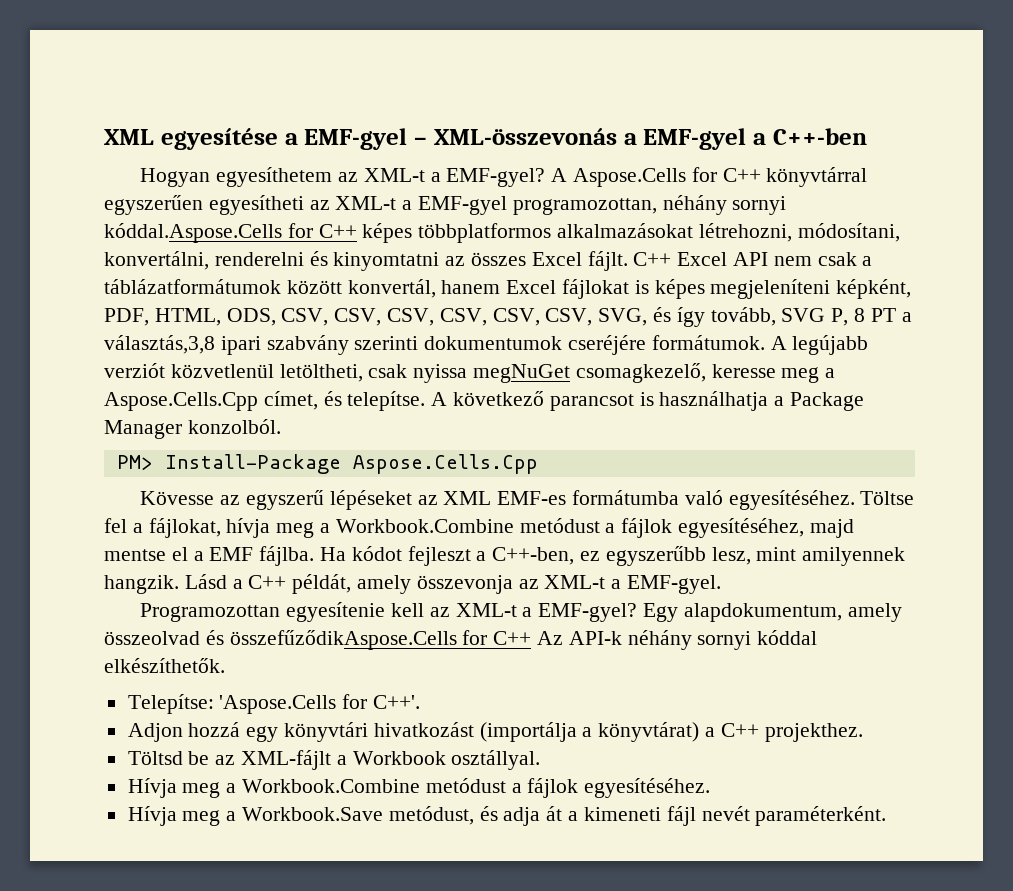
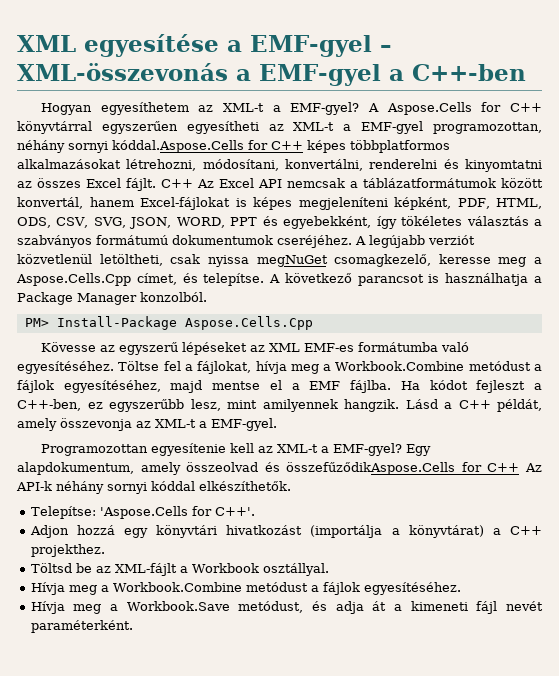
- C++ Excel API nem csak a táblázatformátumok között konvertál, hanem Excel fájlokat is képes megjeleníteni képként, PDF, HTML, ODS, CSV, CSV, CSV, CSV, CSV, CSV, SVG, és így tovább, SVG P, 8 PT a választás,3,8 ipari szabvány szerinti dokumentumok cseréjére formátumok.
+ C++ Az Excel API nemcsak a táblázatformátumok között konvertál, hanem Excel-fájlokat is képes megjeleníteni képként, PDF, HTML, ODS, CSV, SVG, JSON, WORD, PPT és egyebekként, így tökéletes választás a szabványos formátumú dokumentumok cseréjéhez.

